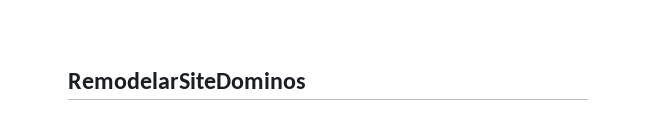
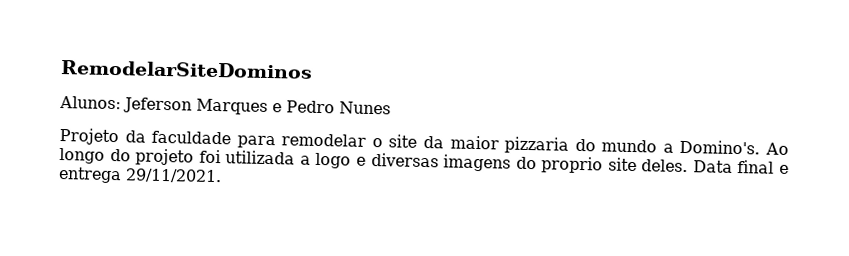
+ Alunos: Jeferson Marques e Pedro Nunes
+ Projeto da faculdade para remodelar o site da maior pizzaria do mundo a Domino's. Ao longo do projeto foi utilizada a logo e diversas imagens do proprio site deles. Data final e entrega 29/11/2021.

